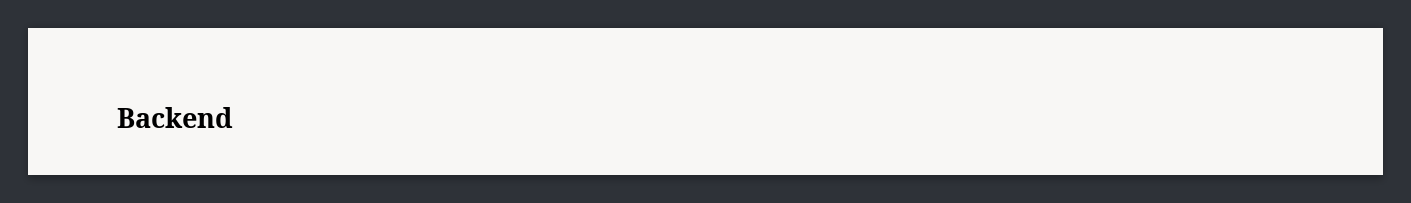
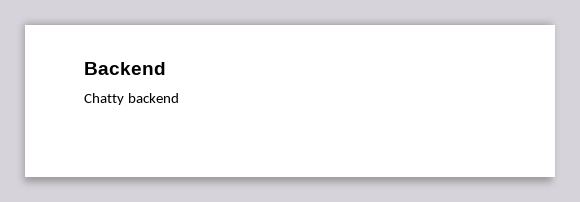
+ Chatty backend

